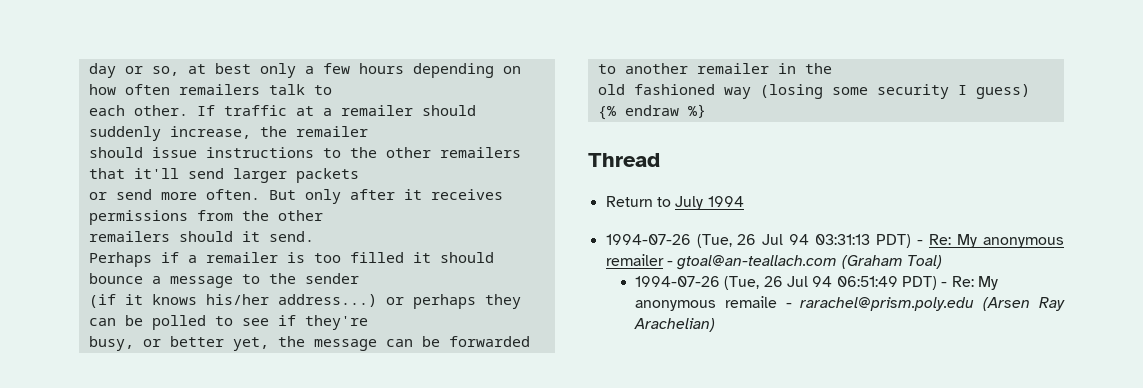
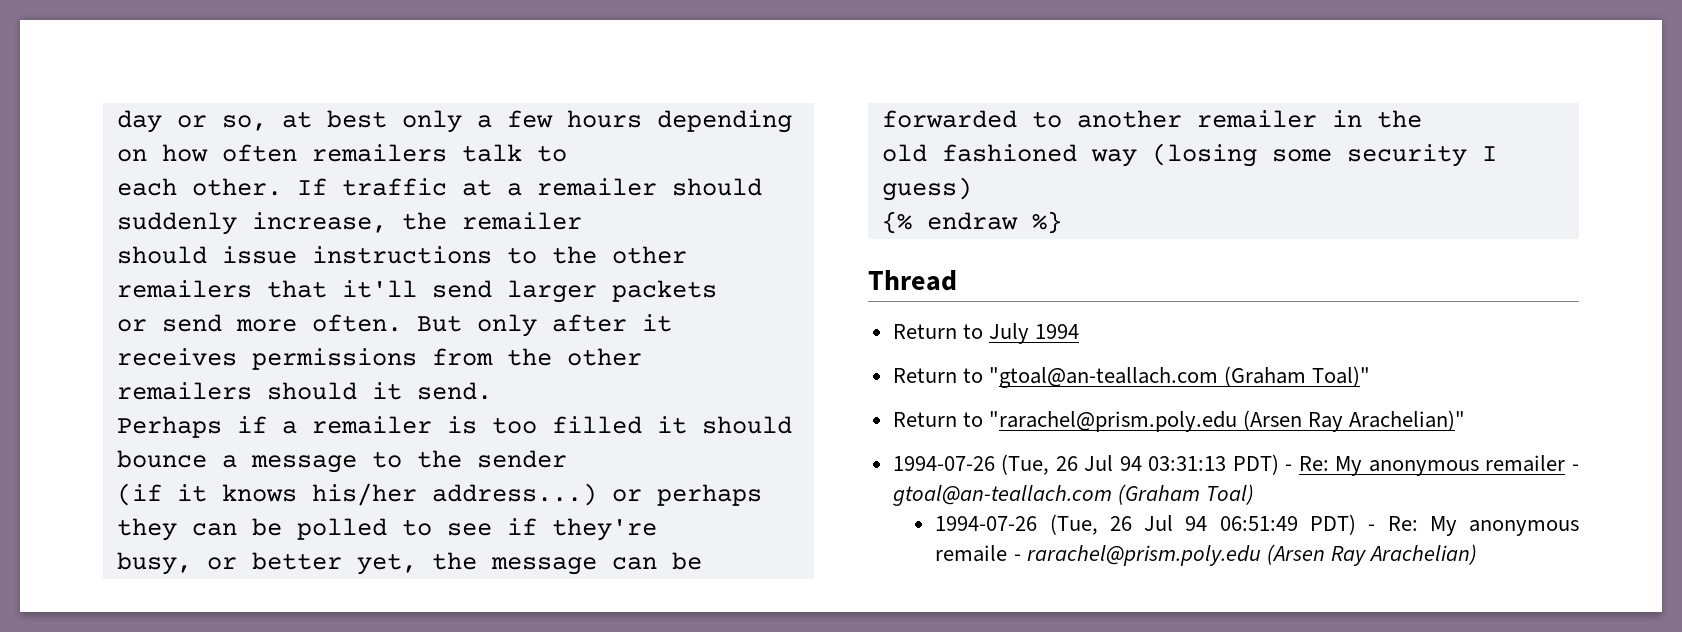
+ Return to "gtoal@an-teallach.com (Graham Toal)"
+ Return to "rarachel@prism.poly.edu (Arsen Ray Arachelian)"

